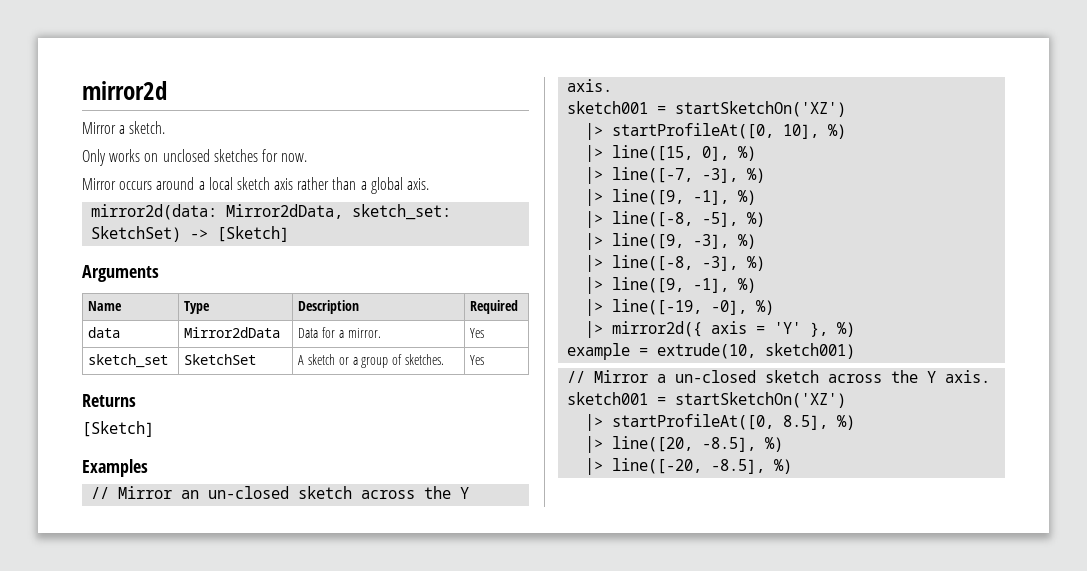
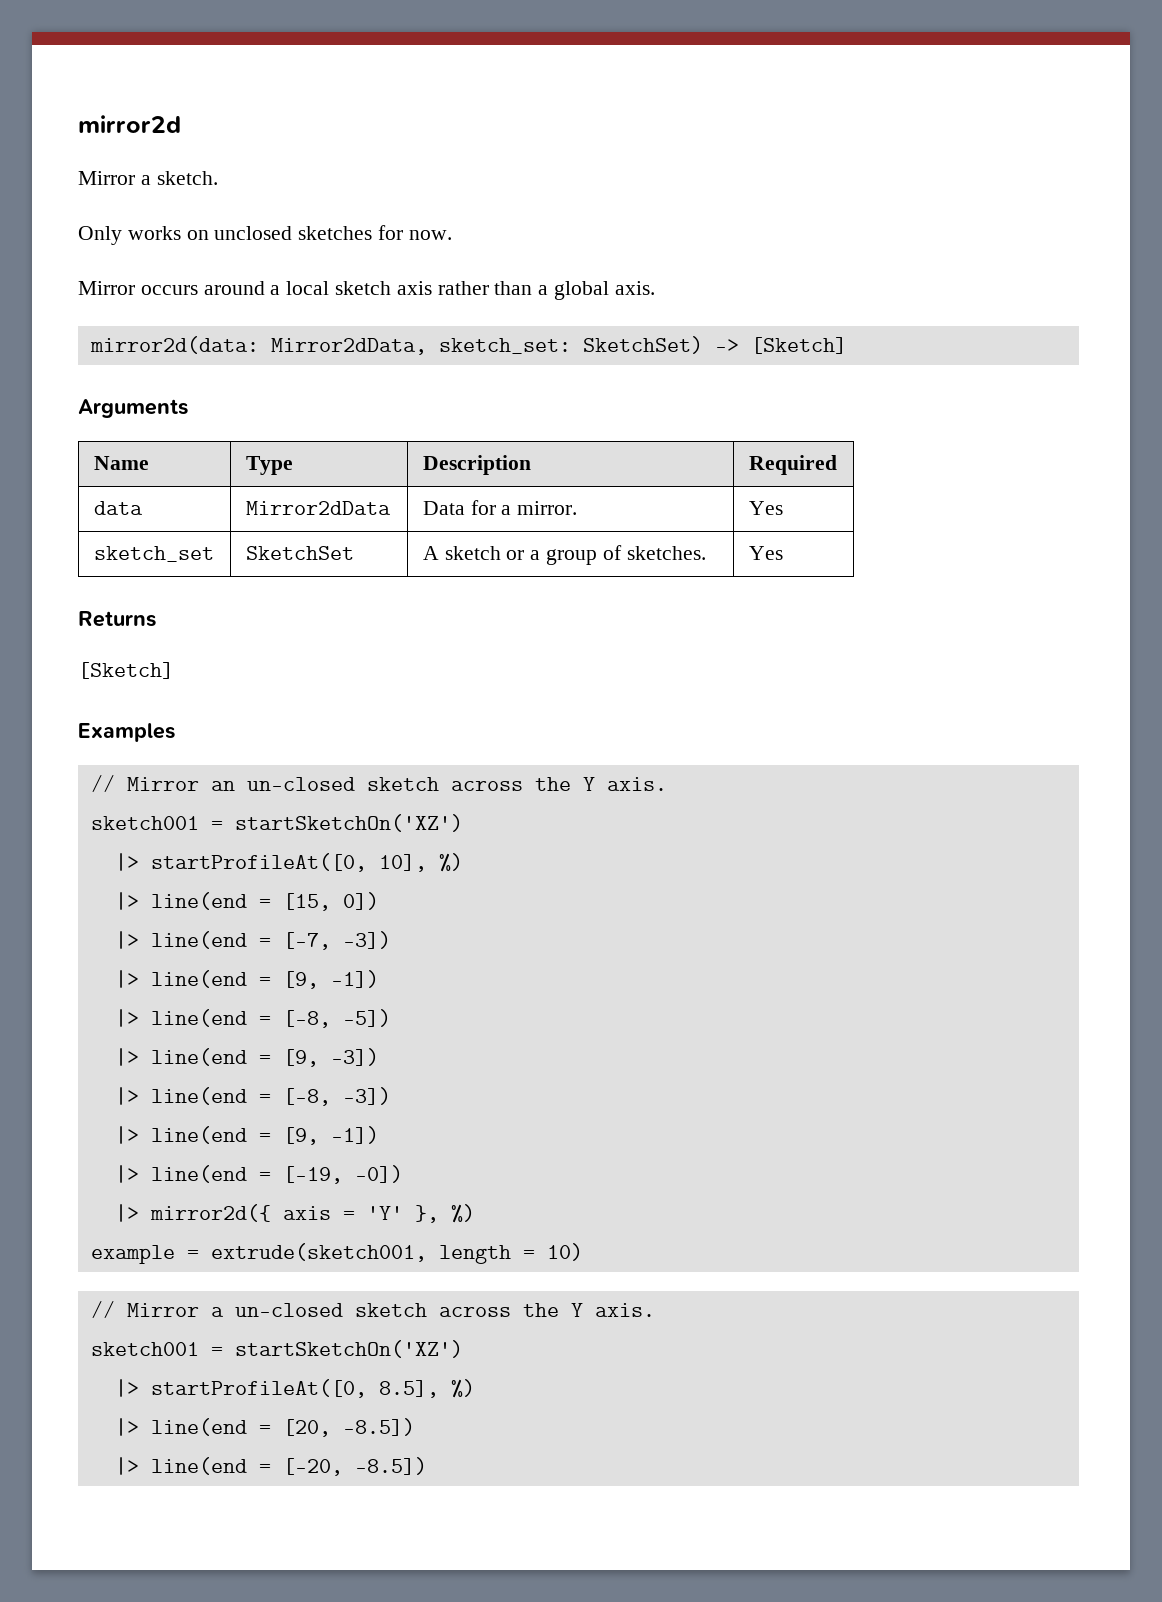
- |> line([15, 0], %)
- |> line([-7, -3], %)
- |> line([9, -1], %)
- |> line([-8, -5], %)
- |> line([9, -3], %)
- |> line([-8, -3], %)
- |> line([9, -1], %)
- |> line([-19, -0], %)
+ |> line(end = [15, 0])
+ |> line(end = [-7, -3])
+ |> line(end = [9, -1])
+ |> line(end = [-8, -5])
+ |> line(end = [9, -3])
+ |> line(end = [-8, -3])
+ |> line(end = [9, -1])
+ |> line(end = [-19, -0])
- example = extrude(10, sketch001)
+ example = extrude(sketch001, length = 10)
- |> line([20, -8.5], %)
- |> line([-20, -8.5], %)
+ |> line(end = [20, -8.5])
+ |> line(end = [-20, -8.5])

